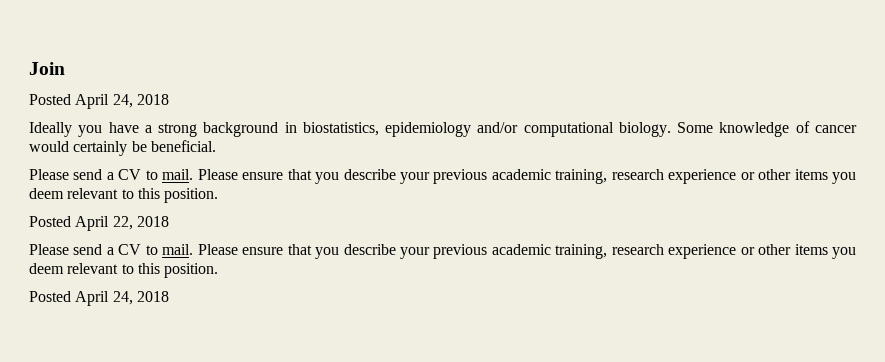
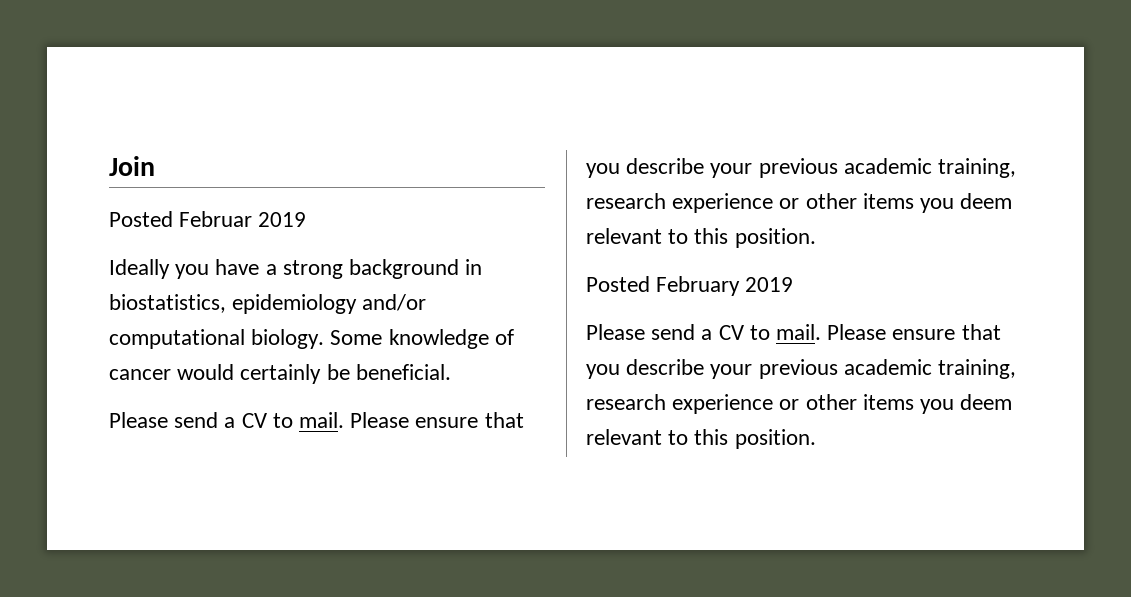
  Join
- Posted April 24, 2018
+ Posted Februar 2019
- Posted April 22, 2018
+ Posted February 2019
  Please send a CV to mail. Please ensure that you describe your previous academic training, research experience or other items you deem relevant to this position.
- Posted April 24, 2018

